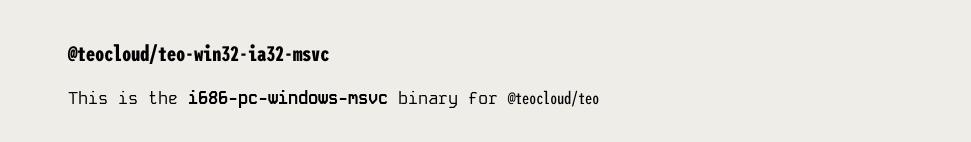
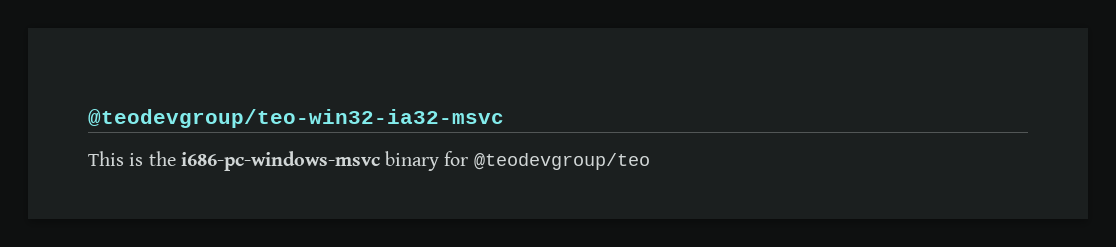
- @teocloud/teo-win32-ia32-msvc
+ @teodevgroup/teo-win32-ia32-msvc
- This is the i686-pc-windows-msvc binary for @teocloud/teo
+ This is the i686-pc-windows-msvc binary for @teodevgroup/teo

